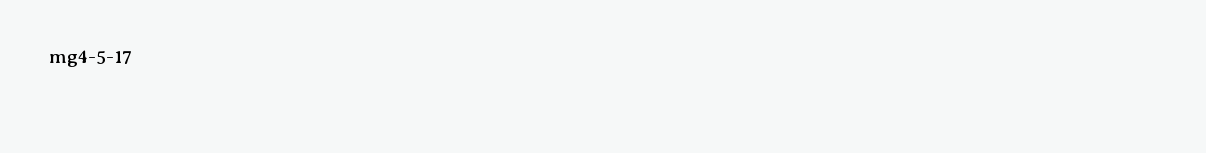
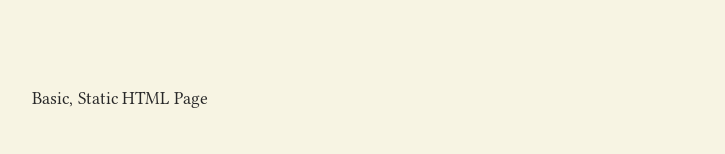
- mg4-5-17
+ Basic, Static HTML Page

